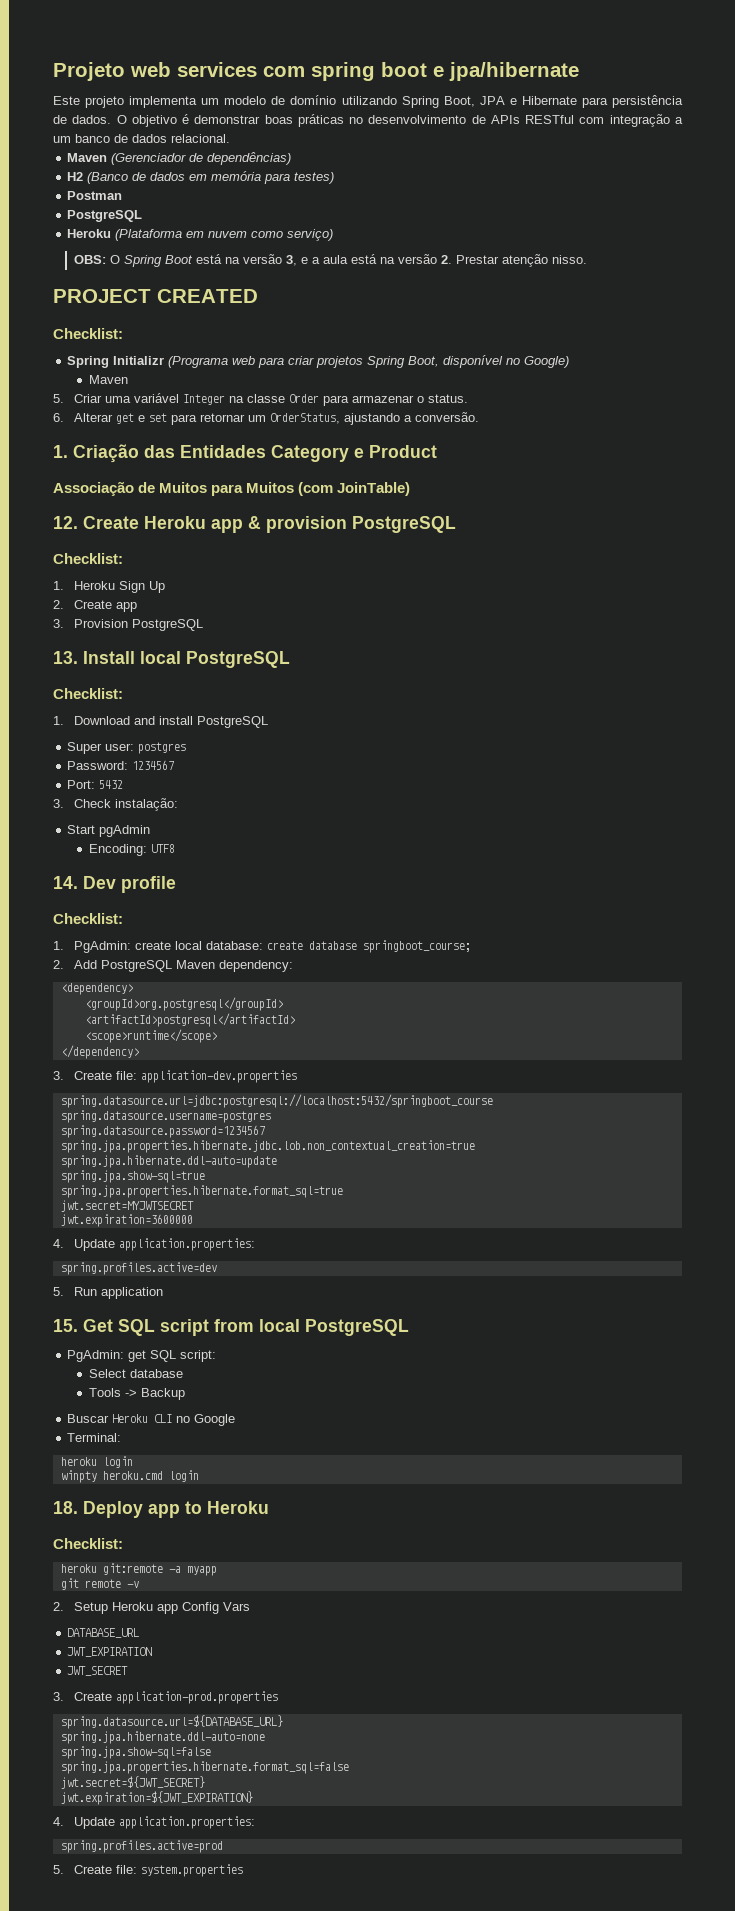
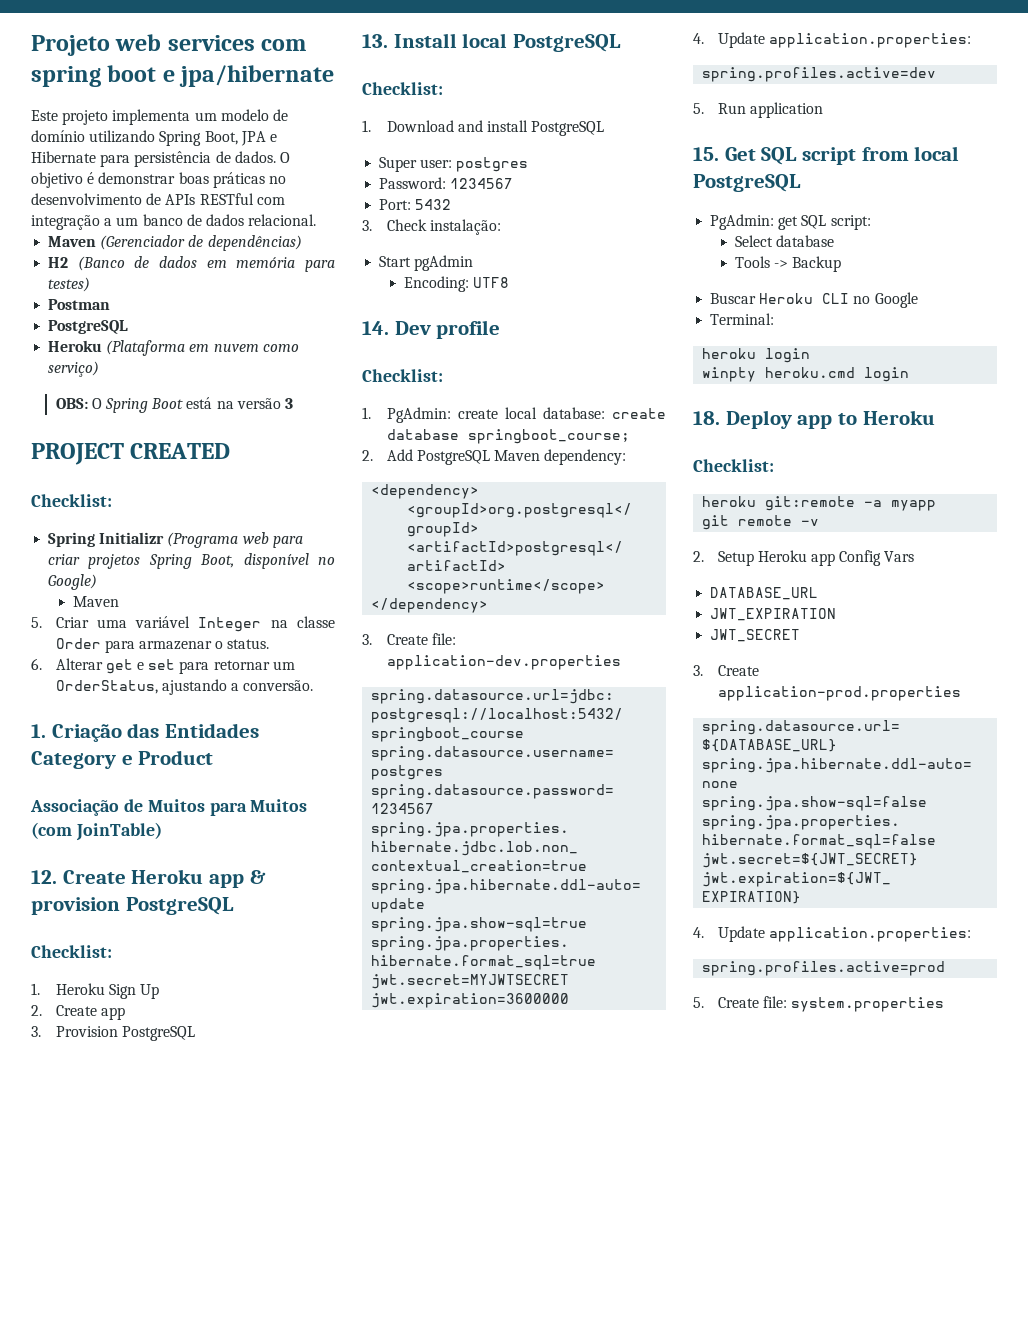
- OBS: O Spring Boot está na versão 3, e a aula está na versão 2. Prestar atenção nisso.
+ OBS: O Spring Boot está na versão 3

